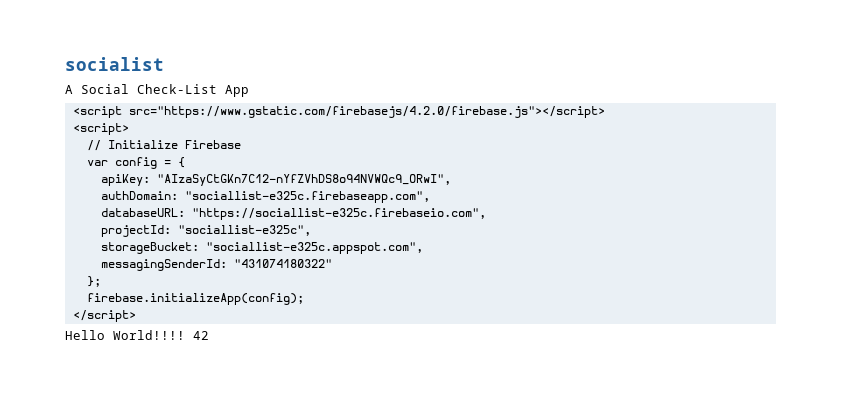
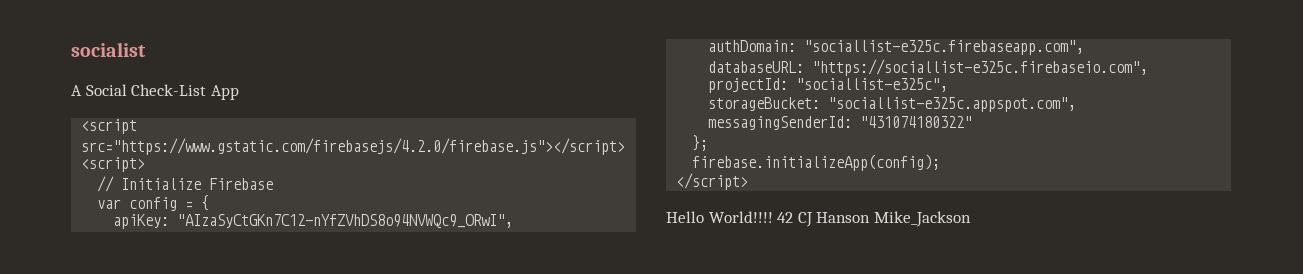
- 42
+ 42 CJ Hanson Mike_Jackson

